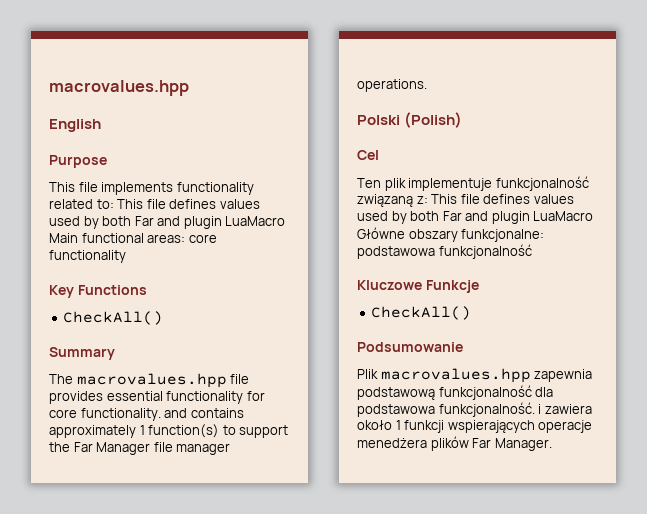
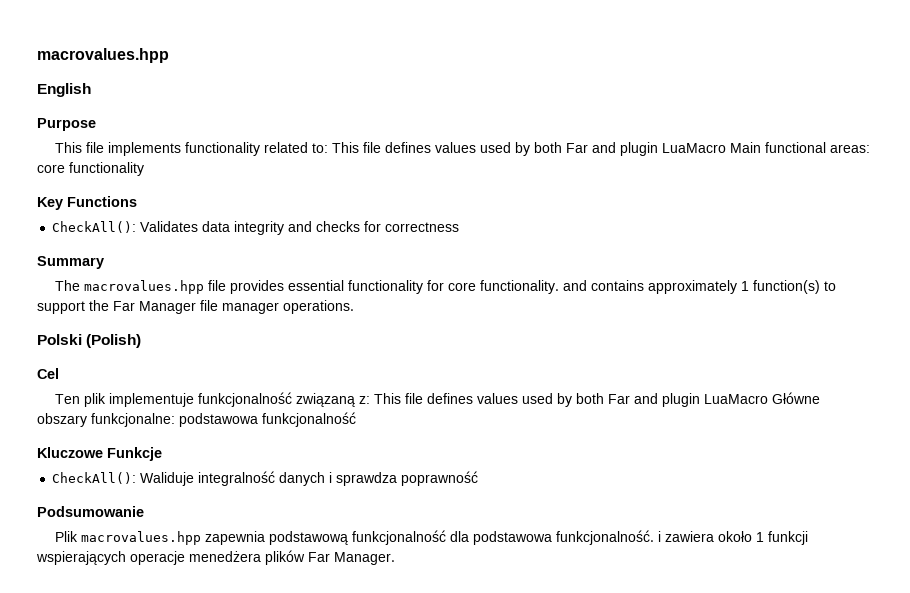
  Key Functions
- CheckAll()
+ CheckAll(): Validates data integrity and checks for correctness
  Kluczowe Funkcje
- CheckAll()
+ CheckAll(): Waliduje integralność danych i sprawdza poprawność

